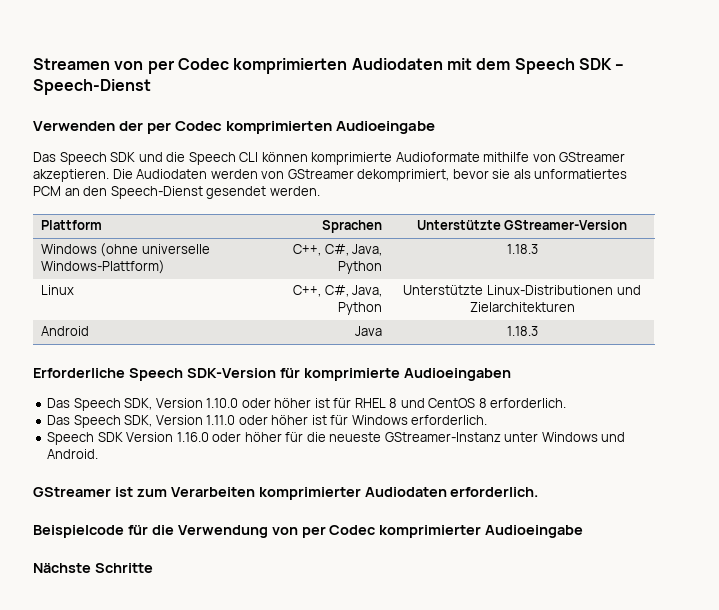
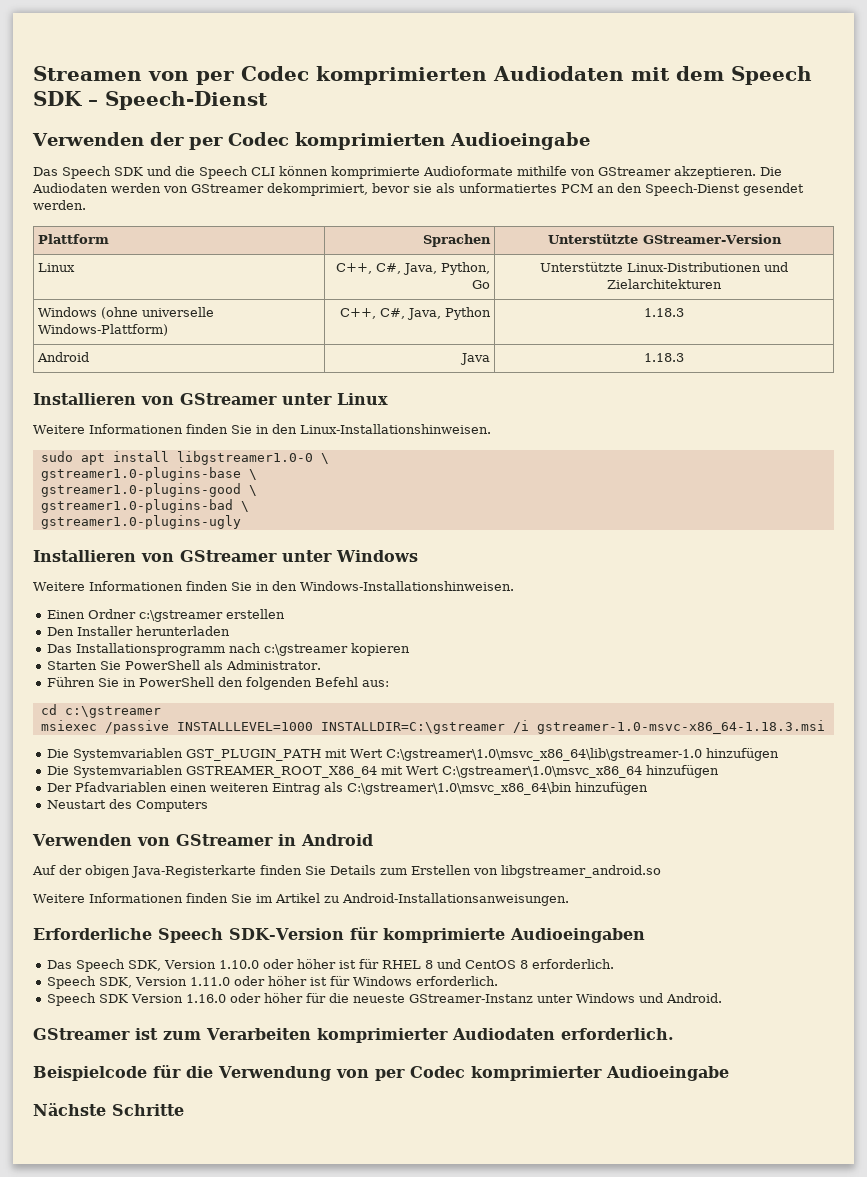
+ Linux | C++, C#, Java, Python, Go | Unterstützte Linux-Distributionen und Zielarchitekturen
- Linux | C++, C#, Java, Python | Unterstützte Linux-Distributionen und Zielarchitekturen
  Android | Java | 1.18.3
+ Installieren von GStreamer unter Linux
+ Weitere Informationen finden Sie in den Linux-Installationshinweisen.
+ sudo apt install libgstreamer1.0-0 \
+ gstreamer1.0-plugins-base \
+ gstreamer1.0-plugins-good \
+ gstreamer1.0-plugins-bad \
+ gstreamer1.0-plugins-ugly
+ Installieren von GStreamer unter Windows
+ Weitere Informationen finden Sie in den Windows-Installationshinweisen.
+ Einen Ordner c:\gstreamer erstellen
+ Den Installer herunterladen
+ Das Installationsprogramm nach c:\gstreamer kopieren
+ Starten Sie PowerShell als Administrator.
+ Führen Sie in PowerShell den folgenden Befehl aus:
+ cd c:\gstreamer
+ msiexec /passive INSTALLLEVEL=1000 INSTALLDIR=C:\gstreamer /i gstreamer-1.0-msvc-x86_64-1.18.3.msi
+ Die Systemvariablen GST_PLUGIN_PATH mit Wert C:\gstreamer\1.0\msvc_x86_64\lib\gstreamer-1.0 hinzufügen
+ Die Systemvariablen GSTREAMER_ROOT_X86_64 mit Wert C:\gstreamer\1.0\msvc_x86_64 hinzufügen
+ Der Pfadvariablen einen weiteren Eintrag als C:\gstreamer\1.0\msvc_x86_64\bin hinzufügen
+ Neustart des Computers
+ Verwenden von GStreamer in Android
+ Auf der obigen Java-Registerkarte finden Sie Details zum Erstellen von libgstreamer_android.so
+ Weitere Informationen finden Sie im Artikel zu Android-Installationsanweisungen.
- Das Speech SDK, Version 1.11.0 oder höher ist für Windows erforderlich.
+ Speech SDK, Version 1.11.0 oder höher ist für Windows erforderlich.

